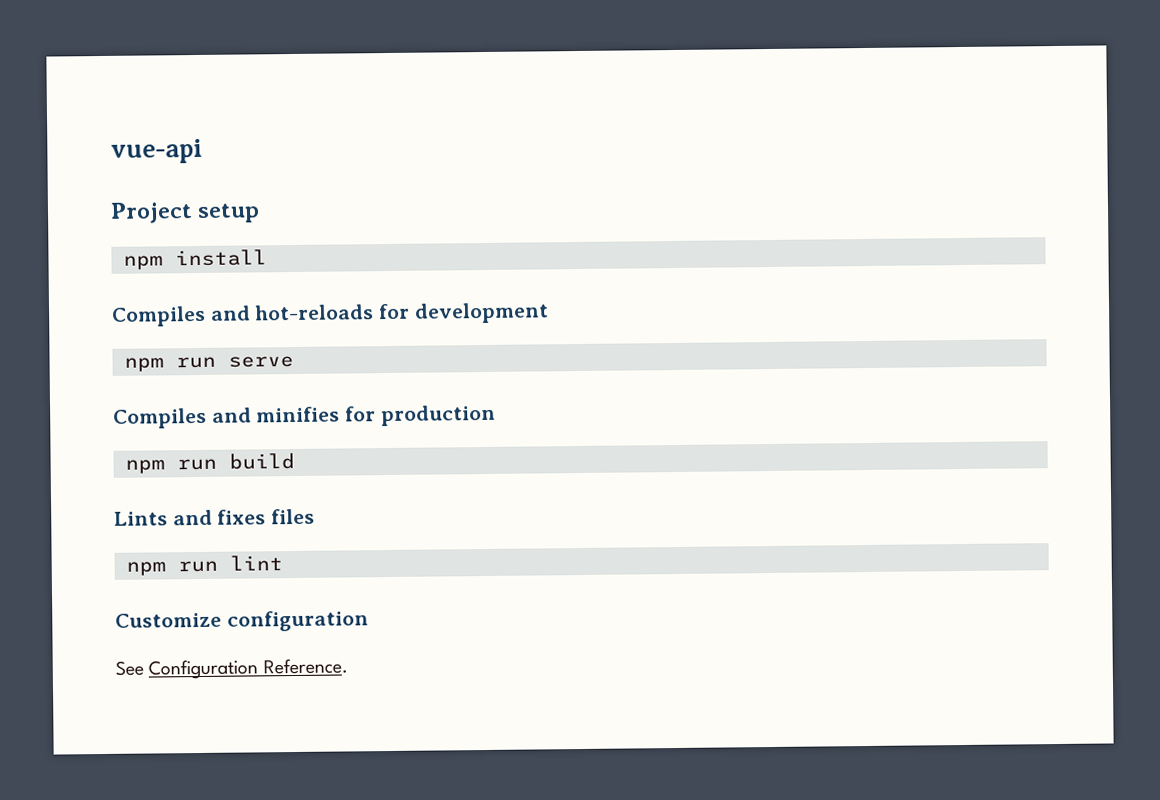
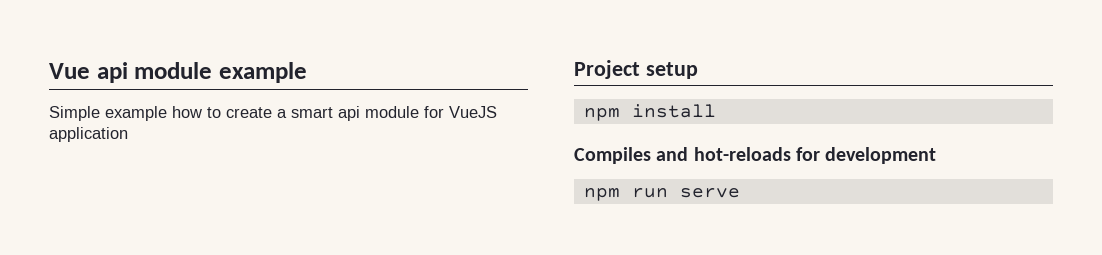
- vue-api
+ Vue api module example
+ Simple example how to create a smart api module for VueJS application
- Compiles and minifies for production
- npm run build
- Lints and fixes files
- npm run lint
- Customize configuration
- See Configuration Reference.

